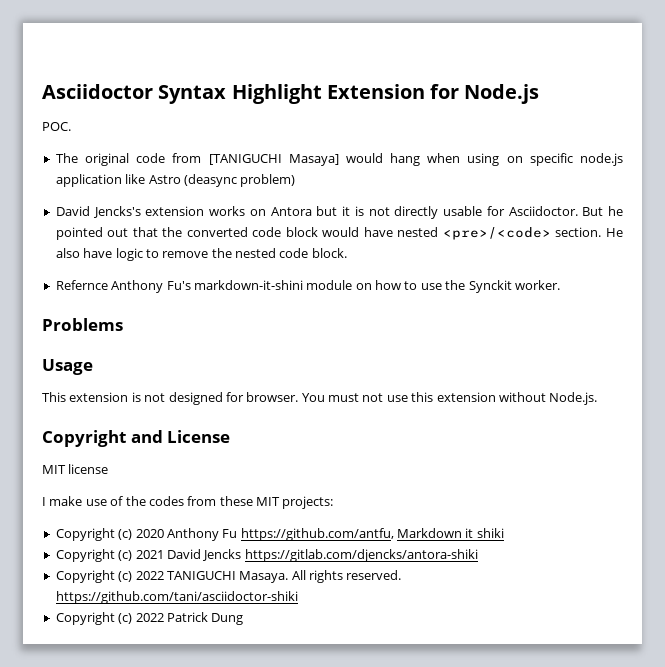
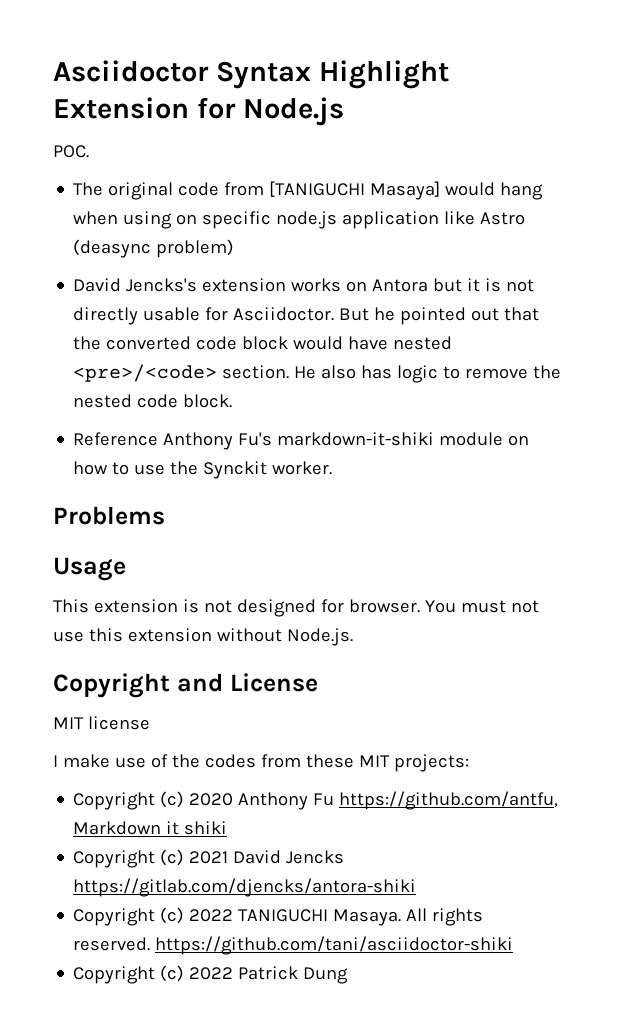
- He also have logic to remove the nested code block.
+ He also has logic to remove the nested code block.
- Refernce Anthony Fu's markdown-it-shini module on how to use the Synckit worker.
+ Reference Anthony Fu's markdown-it-shiki module on how to use the Synckit worker.

